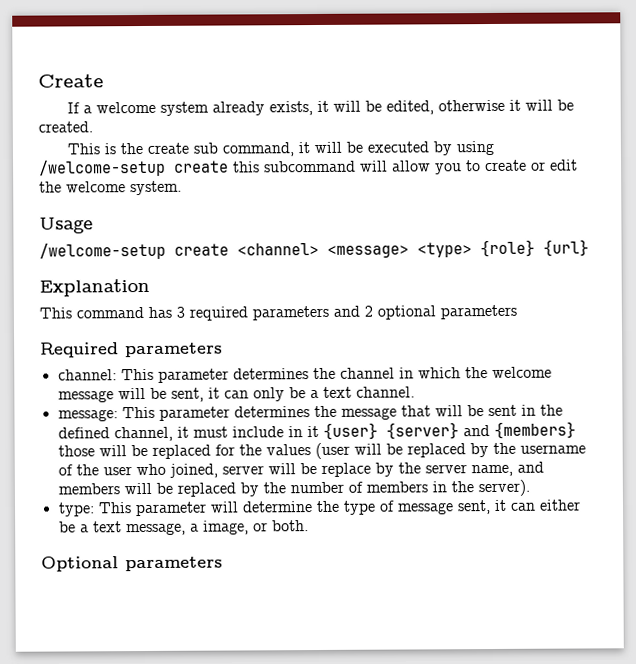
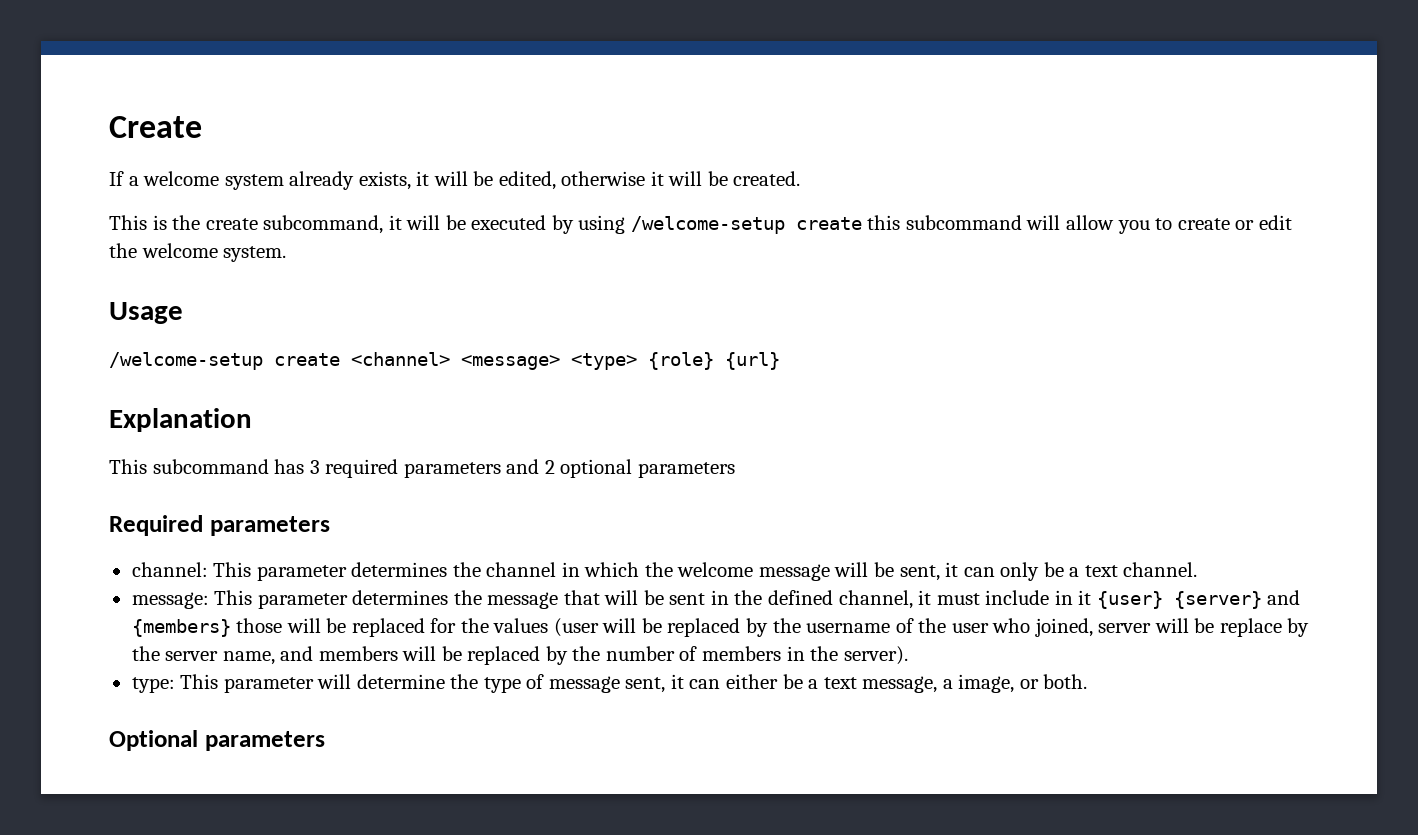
- This is the create sub command, it will be executed by using /welcome-setup create this subcommand will allow you to create or edit the welcome system.
+ This is the create subcommand, it will be executed by using /welcome-setup create this subcommand will allow you to create or edit the welcome system.
- This command has 3 required parameters and 2 optional parameters
+ This subcommand has 3 required parameters and 2 optional parameters

